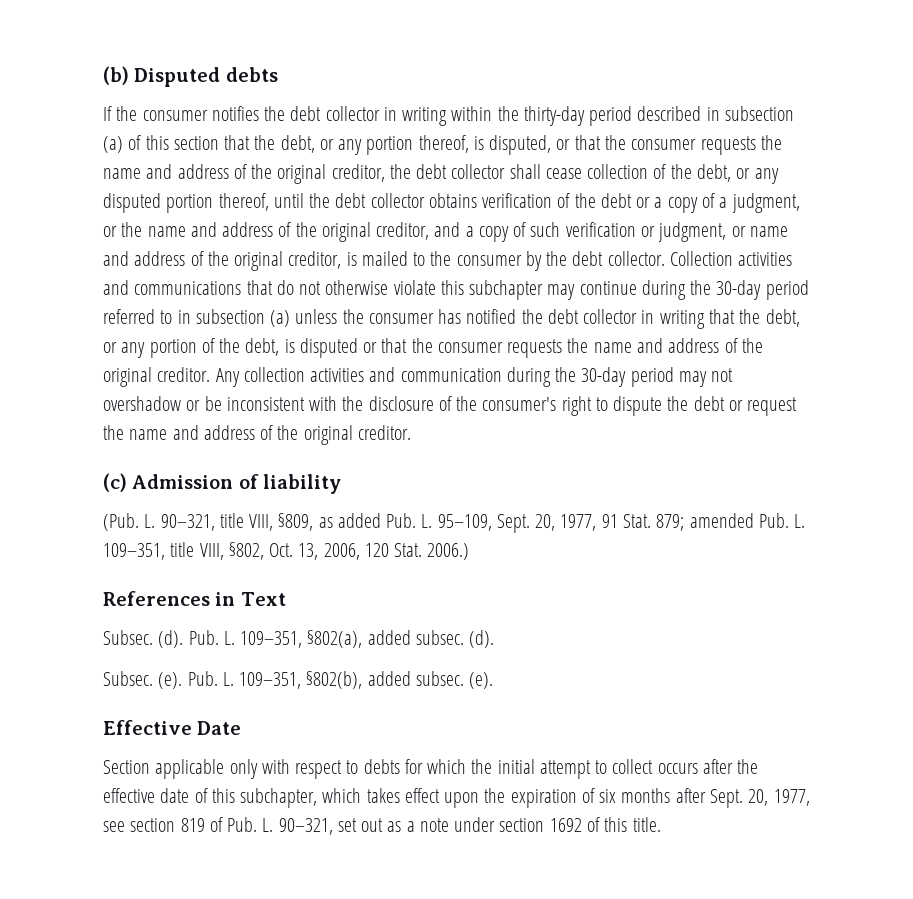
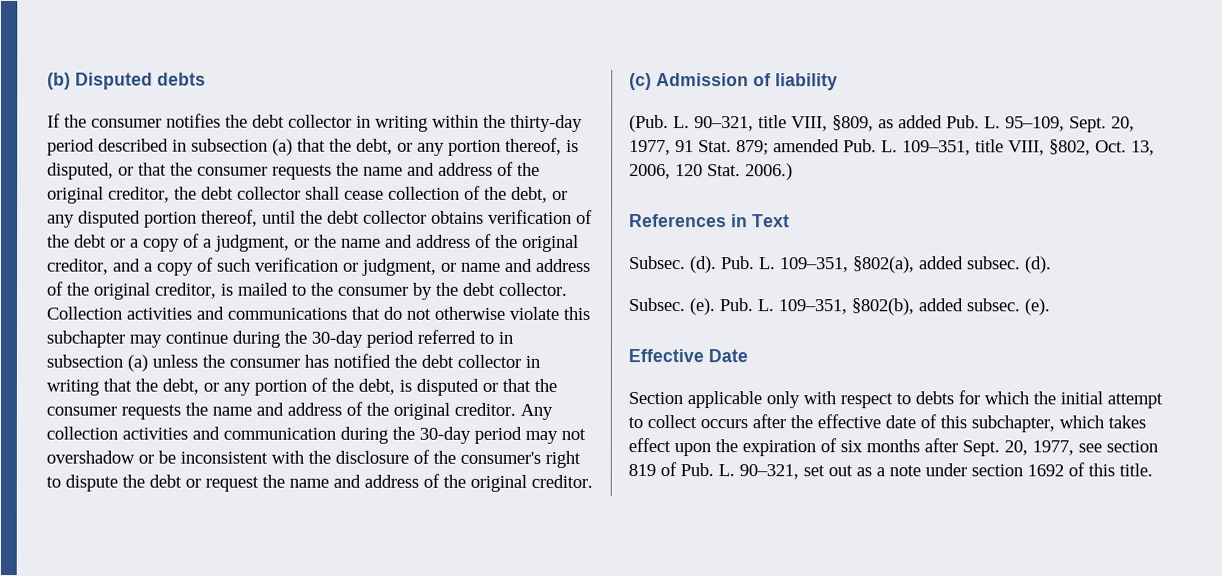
- If the consumer notifies the debt collector in writing within the thirty-day period described in subsection (a) of this section that the debt, or any portion thereof, is disputed, or that the consumer requests the name and address of the original creditor, the debt collector shall cease collection of the debt, or any disputed portion thereof, until the debt collector obtains verification of the debt or a copy of a judgment, or the name and address of the original creditor, and a copy of such verification or judgment, or name and address of the original creditor, is mailed to the consumer by the debt collector.
+ If the consumer notifies the debt collector in writing within the thirty-day period described in subsection (a) that the debt, or any portion thereof, is disputed, or that the consumer requests the name and address of the original creditor, the debt collector shall cease collection of the debt, or any disputed portion thereof, until the debt collector obtains verification of the debt or a copy of a judgment, or the name and address of the original creditor, and a copy of such verification or judgment, or name and address of the original creditor, is mailed to the consumer by the debt collector.

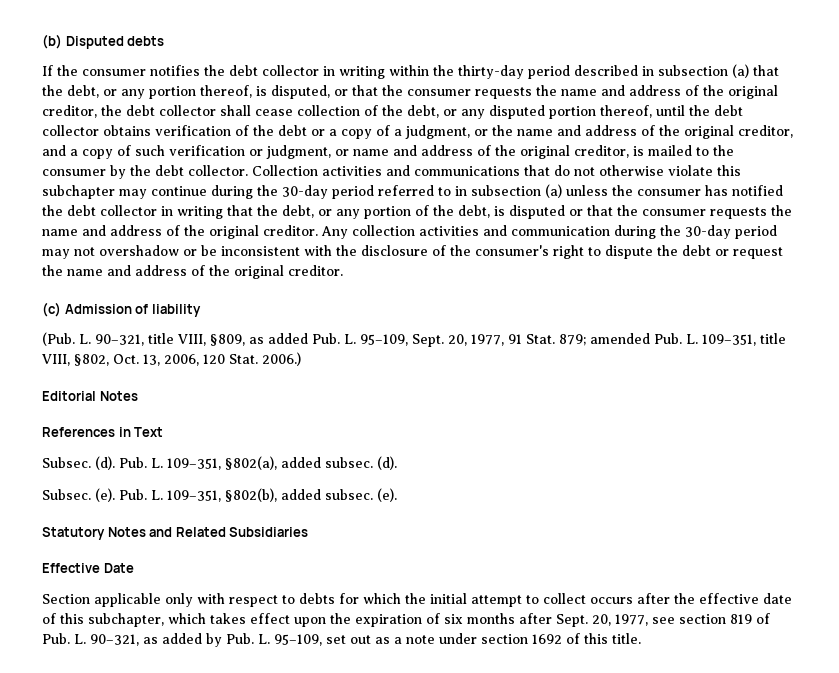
+ Editorial Notes
+ Statutory Notes and Related Subsidiaries
- 20, 1977, see section 819 of Pub. L. 90–321, set out as a note under section 1692 of this title.
+ 20, 1977, see section 819 of Pub. L. 90–321, as added by Pub. L. 95–109, set out as a note under section 1692 of this title.

